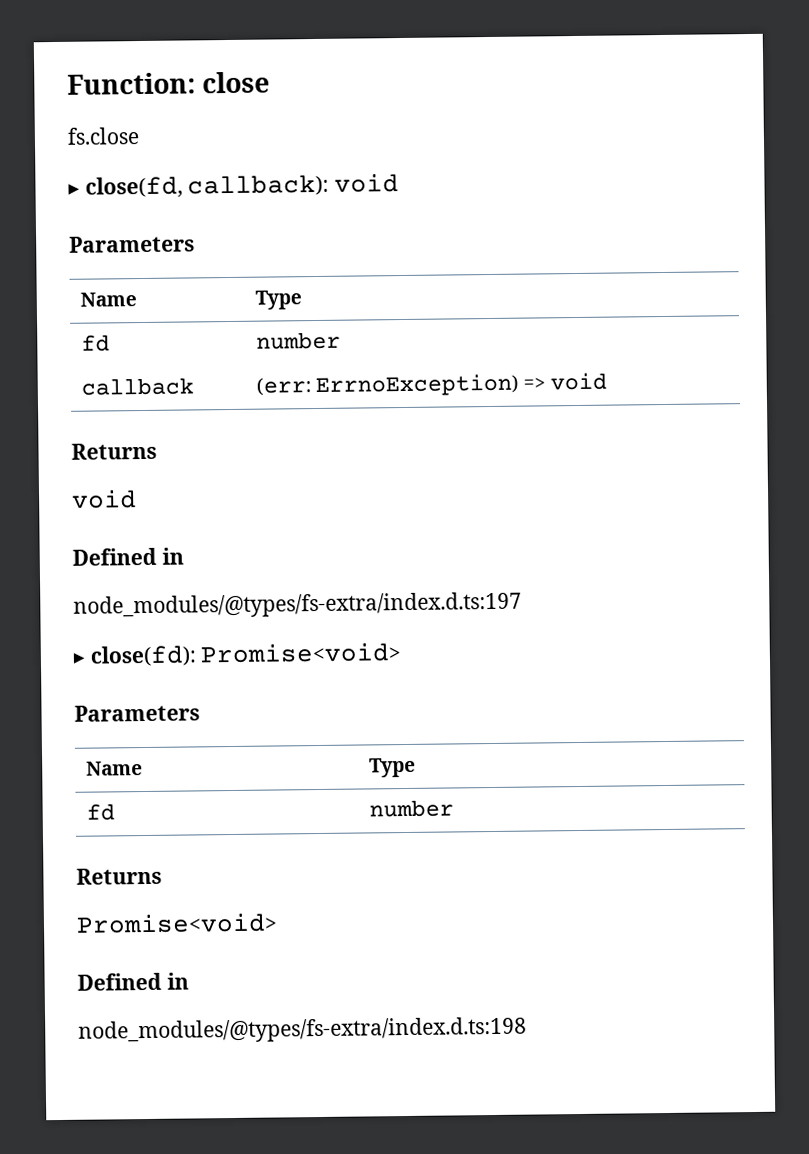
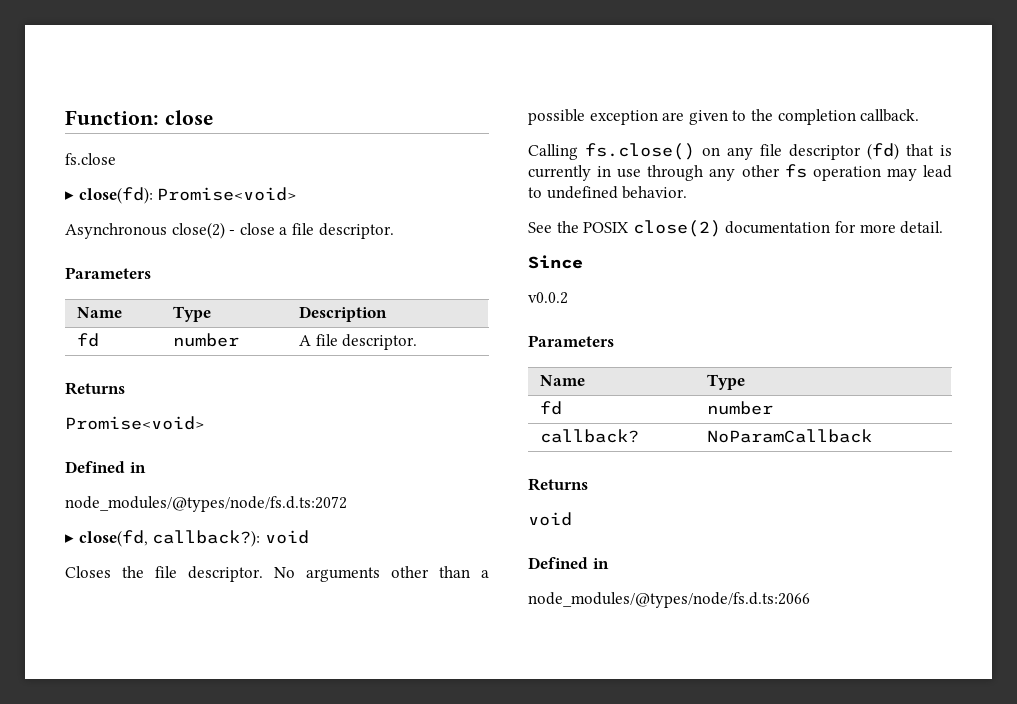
+ ▸ close(fd): Promise<void>
+ Asynchronous close(2) - close a file descriptor.
+ Parameters
+ Name | Type | Description
+ fd | number | A file descriptor.
+ Returns
+ Promise<void>
+ Defined in
+ node_modules/@types/node/fs.d.ts:2072
- ▸ close(fd, callback): void
+ ▸ close(fd, callback?): void
+ Closes the file descriptor. No arguments other than a possible exception are given to the completion callback.
+ Calling fs.close() on any file descriptor (fd) that is currently in use through any other fs operation may lead to undefined behavior.
+ See the POSIX close(2) documentation for more detail.
+ Since
+ v0.0.2
  Parameters
  Name | Type
  fd | number
- callback | (err: ErrnoException) => void
+ callback? | NoParamCallback
- node_modules/@types/fs-extra/index.d.ts:197
- ▸ close(fd): Promise<void>
- Parameters
- Name | Type
- fd | number
- Returns
- Promise<void>
- Defined in
- node_modules/@types/fs-extra/index.d.ts:198
+ node_modules/@types/node/fs.d.ts:2066

